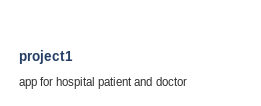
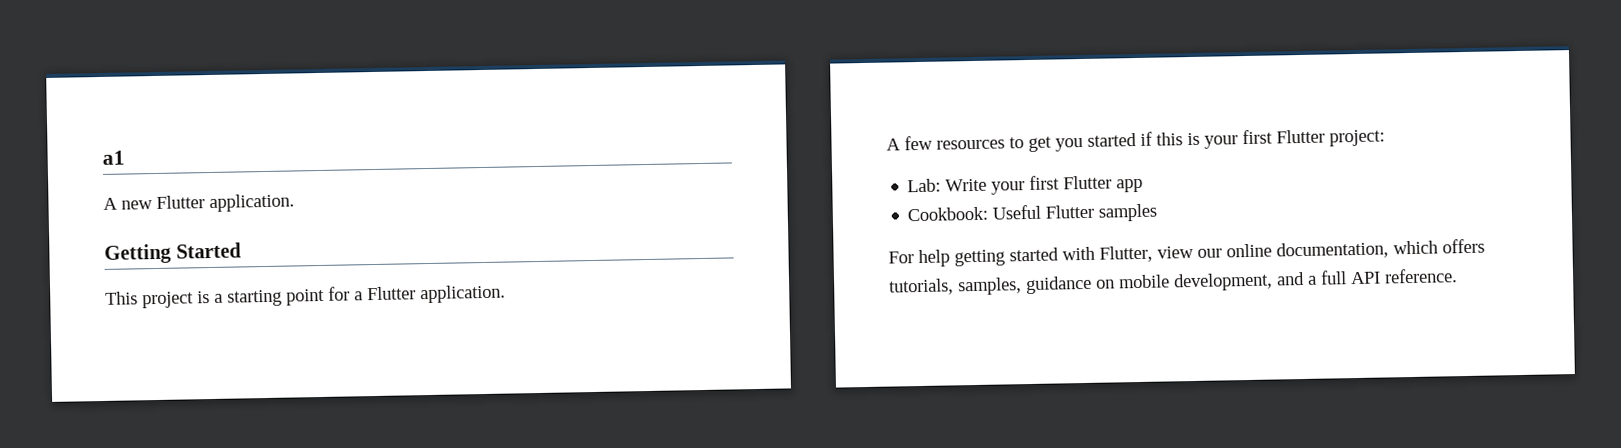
- project1
- app for hospital patient and doctor
+ a1
+ A new Flutter application.
+ Getting Started
+ This project is a starting point for a Flutter application.
+ A few resources to get you started if this is your first Flutter project:
+ Lab: Write your first Flutter app
+ Cookbook: Useful Flutter samples
+ For help getting started with Flutter, view our online documentation, which offers tutorials, samples, guidance on mobile development, and a full API reference.

